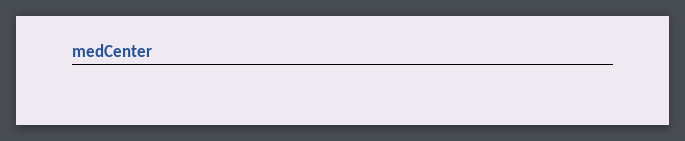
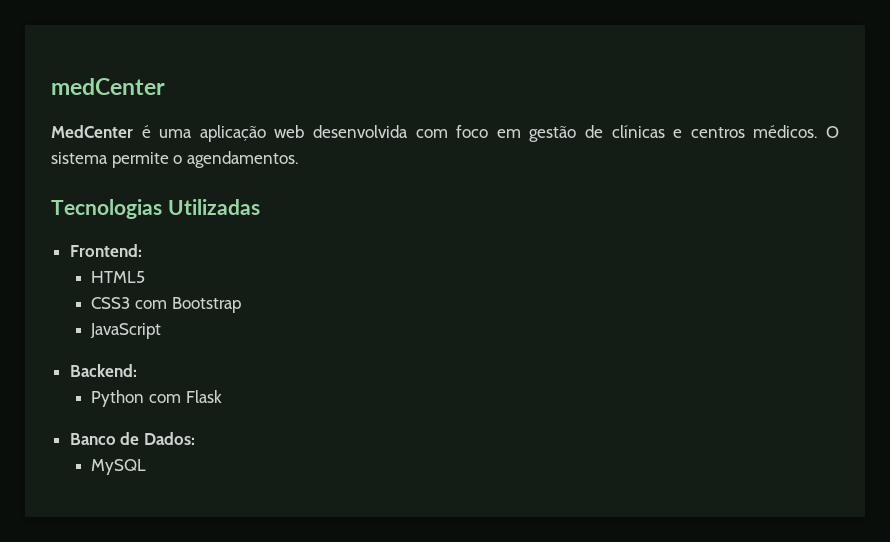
+ MedCenter é uma aplicação web desenvolvida com foco em gestão de clínicas e centros médicos. O sistema permite o agendamentos.
+ Tecnologias Utilizadas
+ Frontend:
+ HTML5
+ CSS3 com Bootstrap
+ JavaScript
+ Backend:
+ Python com Flask
+ Banco de Dados:
+ MySQL

